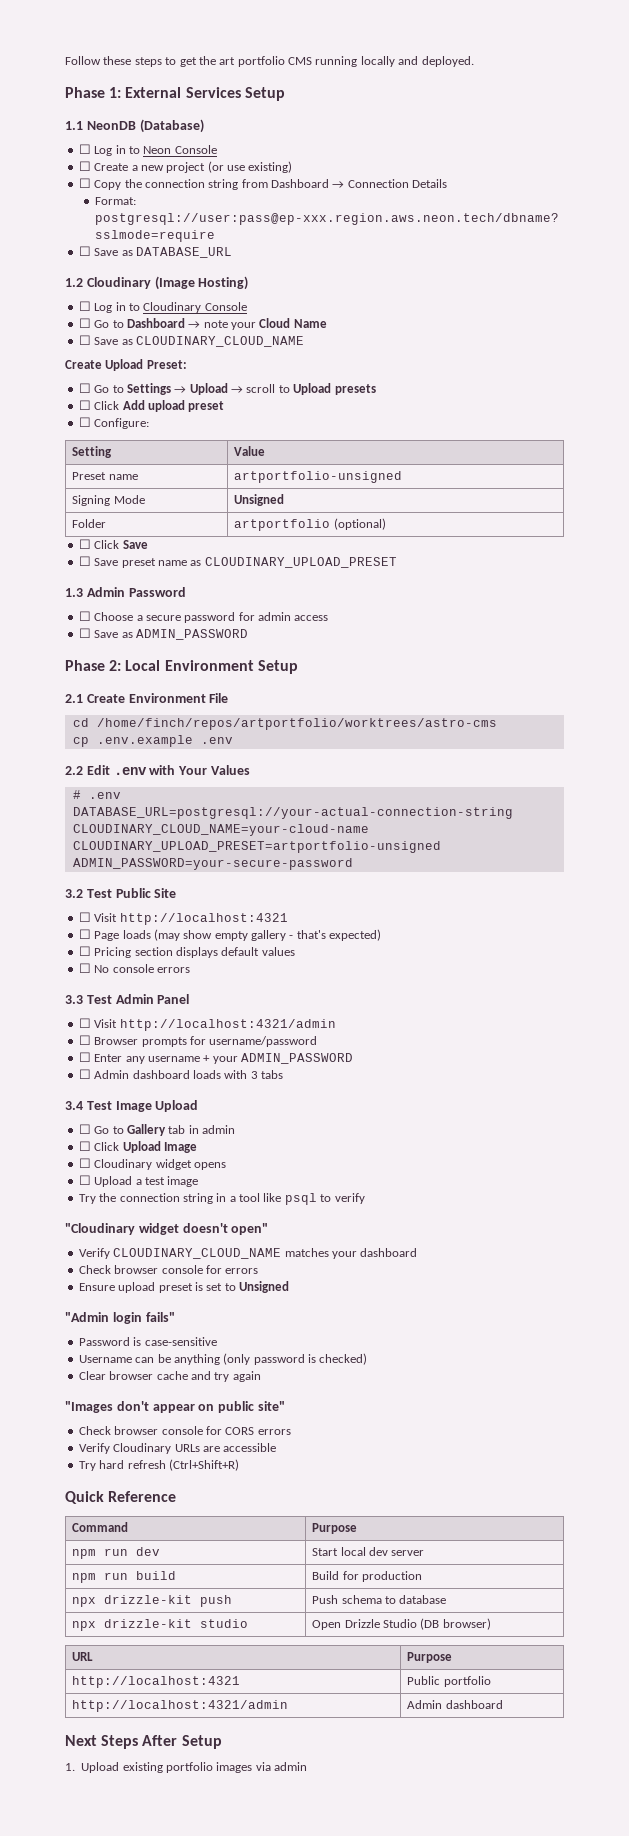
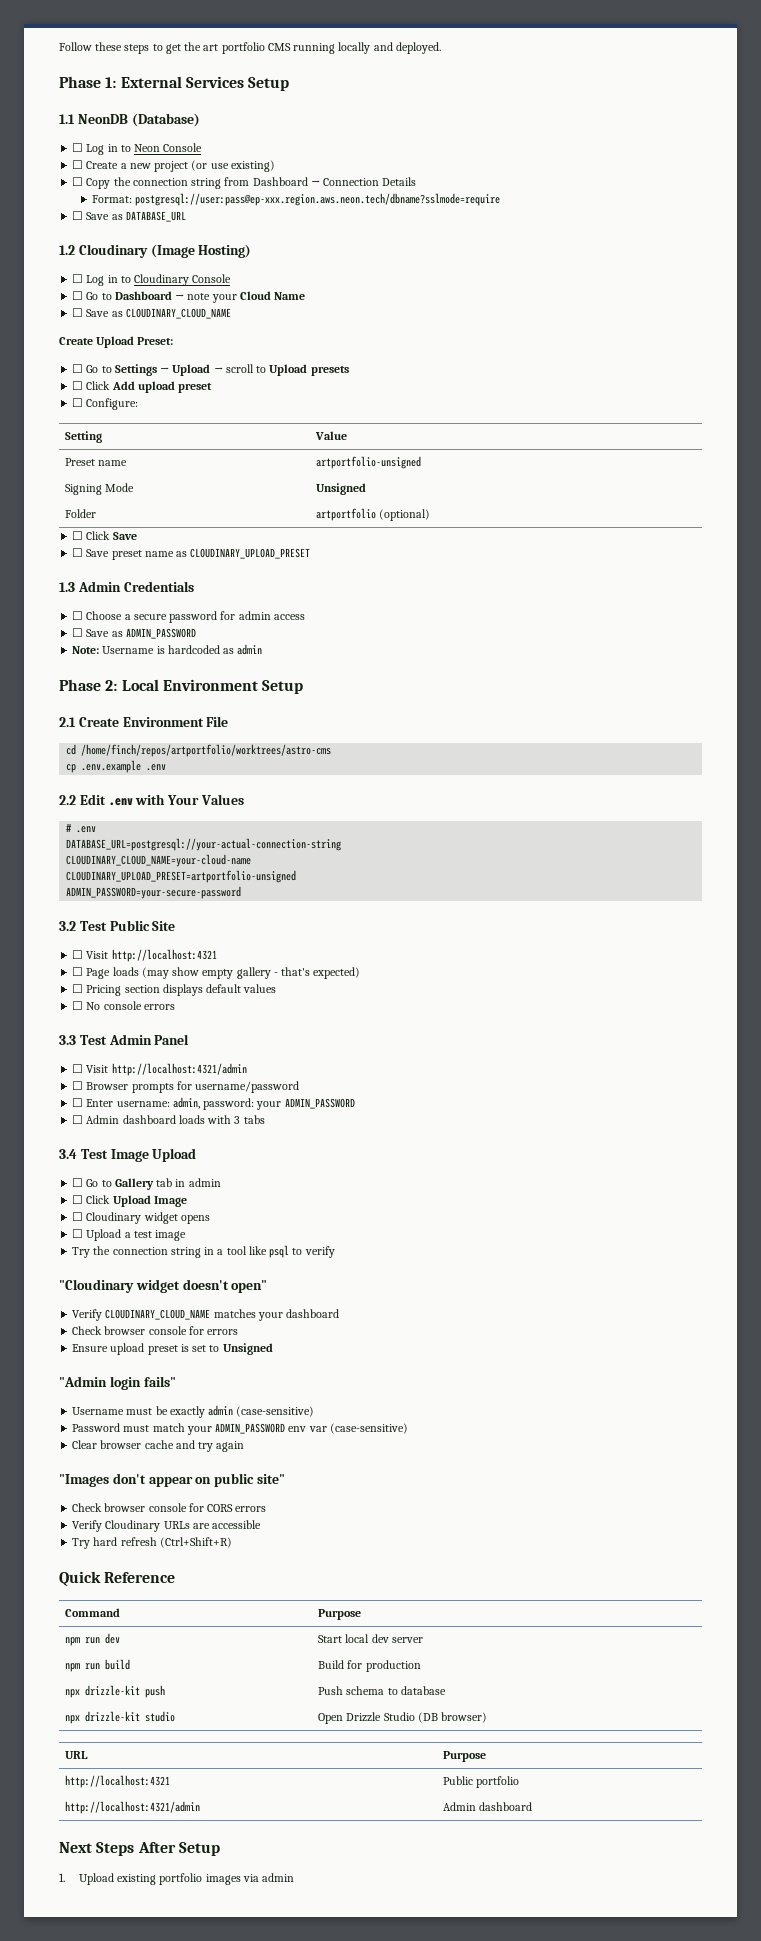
- 1.3 Admin Password
+ 1.3 Admin Credentials
+ Note: Username is hardcoded as admin
- ☐ Enter any username + your ADMIN_PASSWORD
+ ☐ Enter username: admin, password: your ADMIN_PASSWORD
- Password is case-sensitive
- Username can be anything (only password is checked)
+ Username must be exactly admin (case-sensitive)
+ Password must match your ADMIN_PASSWORD env var (case-sensitive)

